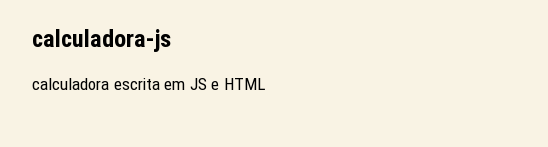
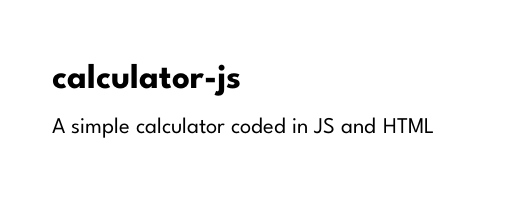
- calculadora-js
- calculadora escrita em JS e HTML
+ calculator-js
+ A simple calculator coded in JS and HTML

